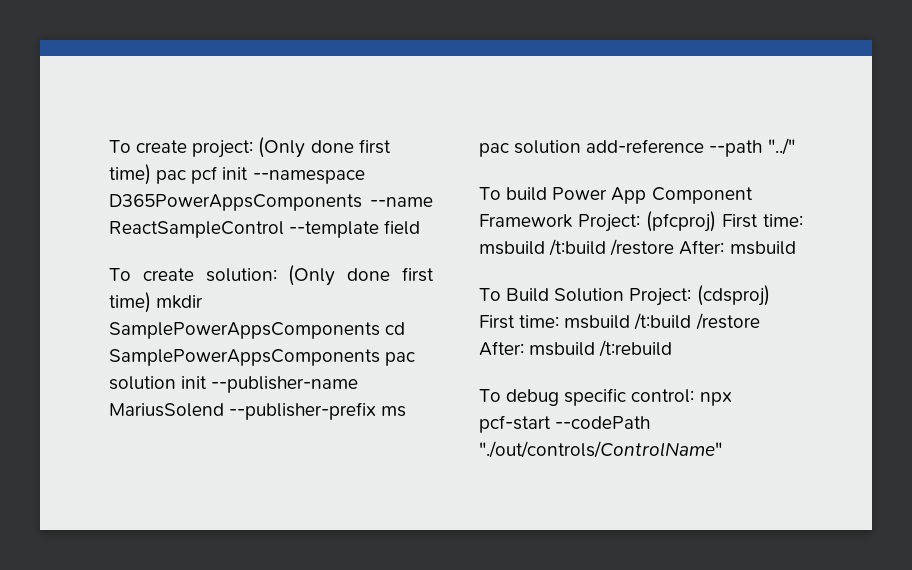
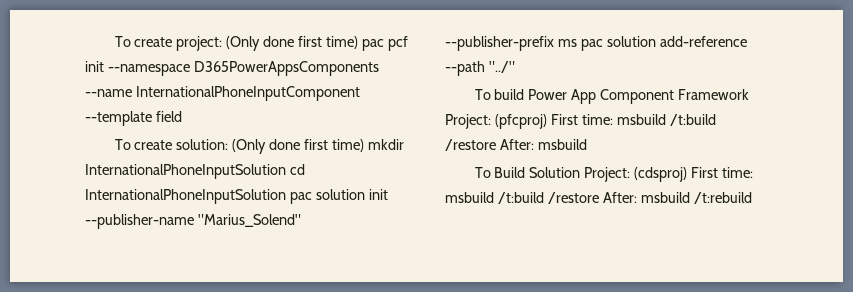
- To create project: (Only done first time) pac pcf init --namespace D365PowerAppsComponents --name ReactSampleControl --template field
+ To create project: (Only done first time) pac pcf init --namespace D365PowerAppsComponents --name InternationalPhoneInputComponent --template field
- To create solution: (Only done first time) mkdir SamplePowerAppsComponents cd SamplePowerAppsComponents pac solution init --publisher-name MariusSolend --publisher-prefix ms pac solution add-reference --path "../"
+ To create solution: (Only done first time) mkdir InternationalPhoneInputSolution cd InternationalPhoneInputSolution pac solution init --publisher-name "Marius_Solend" --publisher-prefix ms pac solution add-reference --path "../"
- To debug specific control: npx pcf-start --codePath "./out/controls/ControlName"

